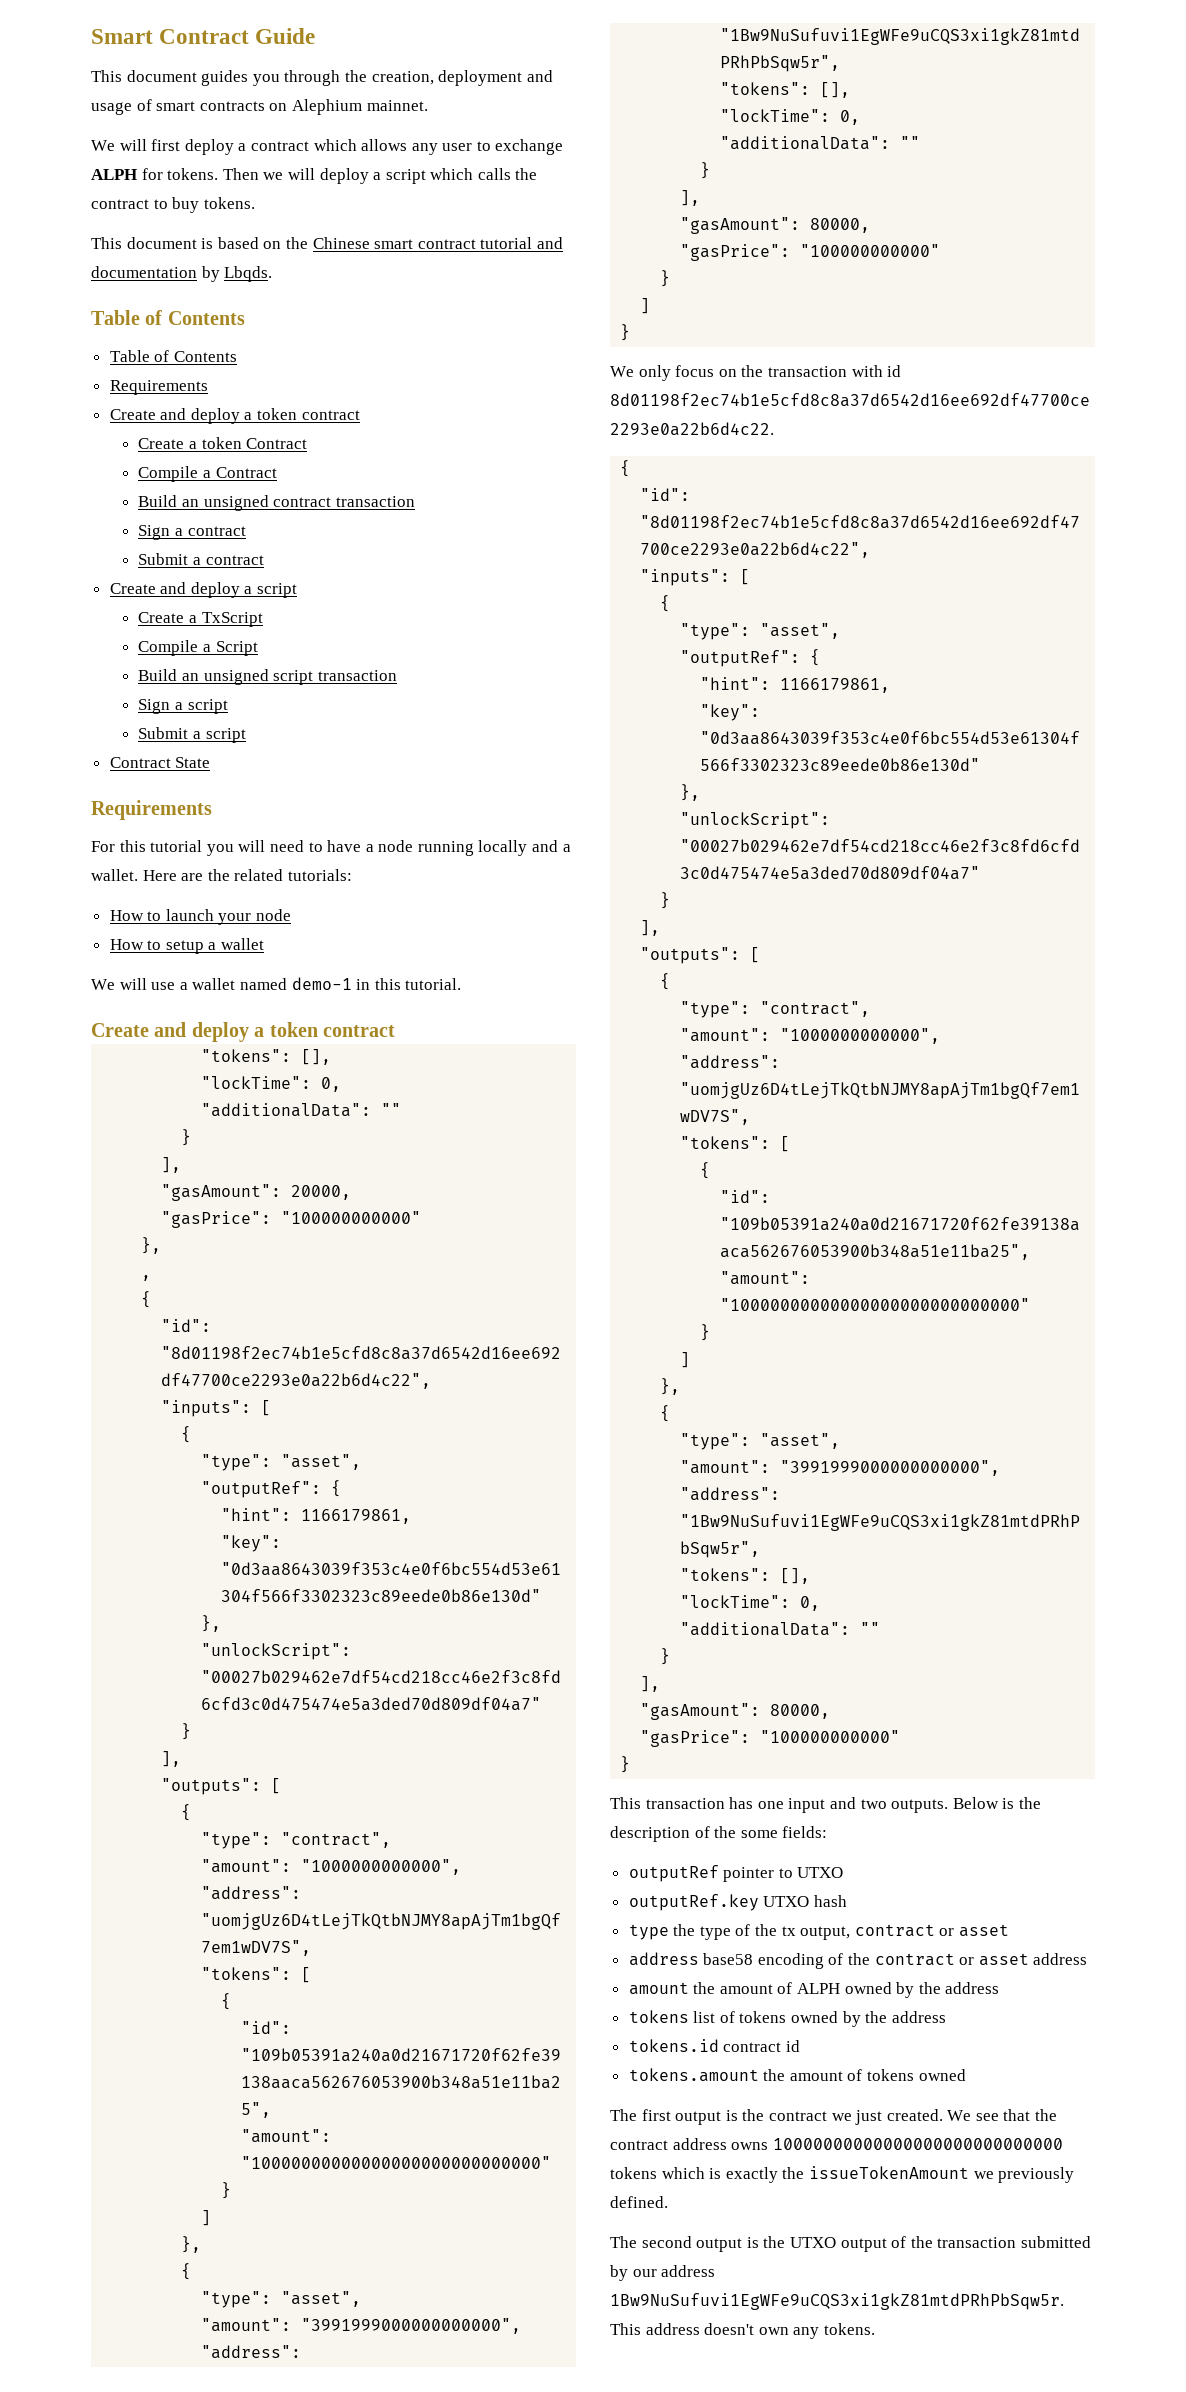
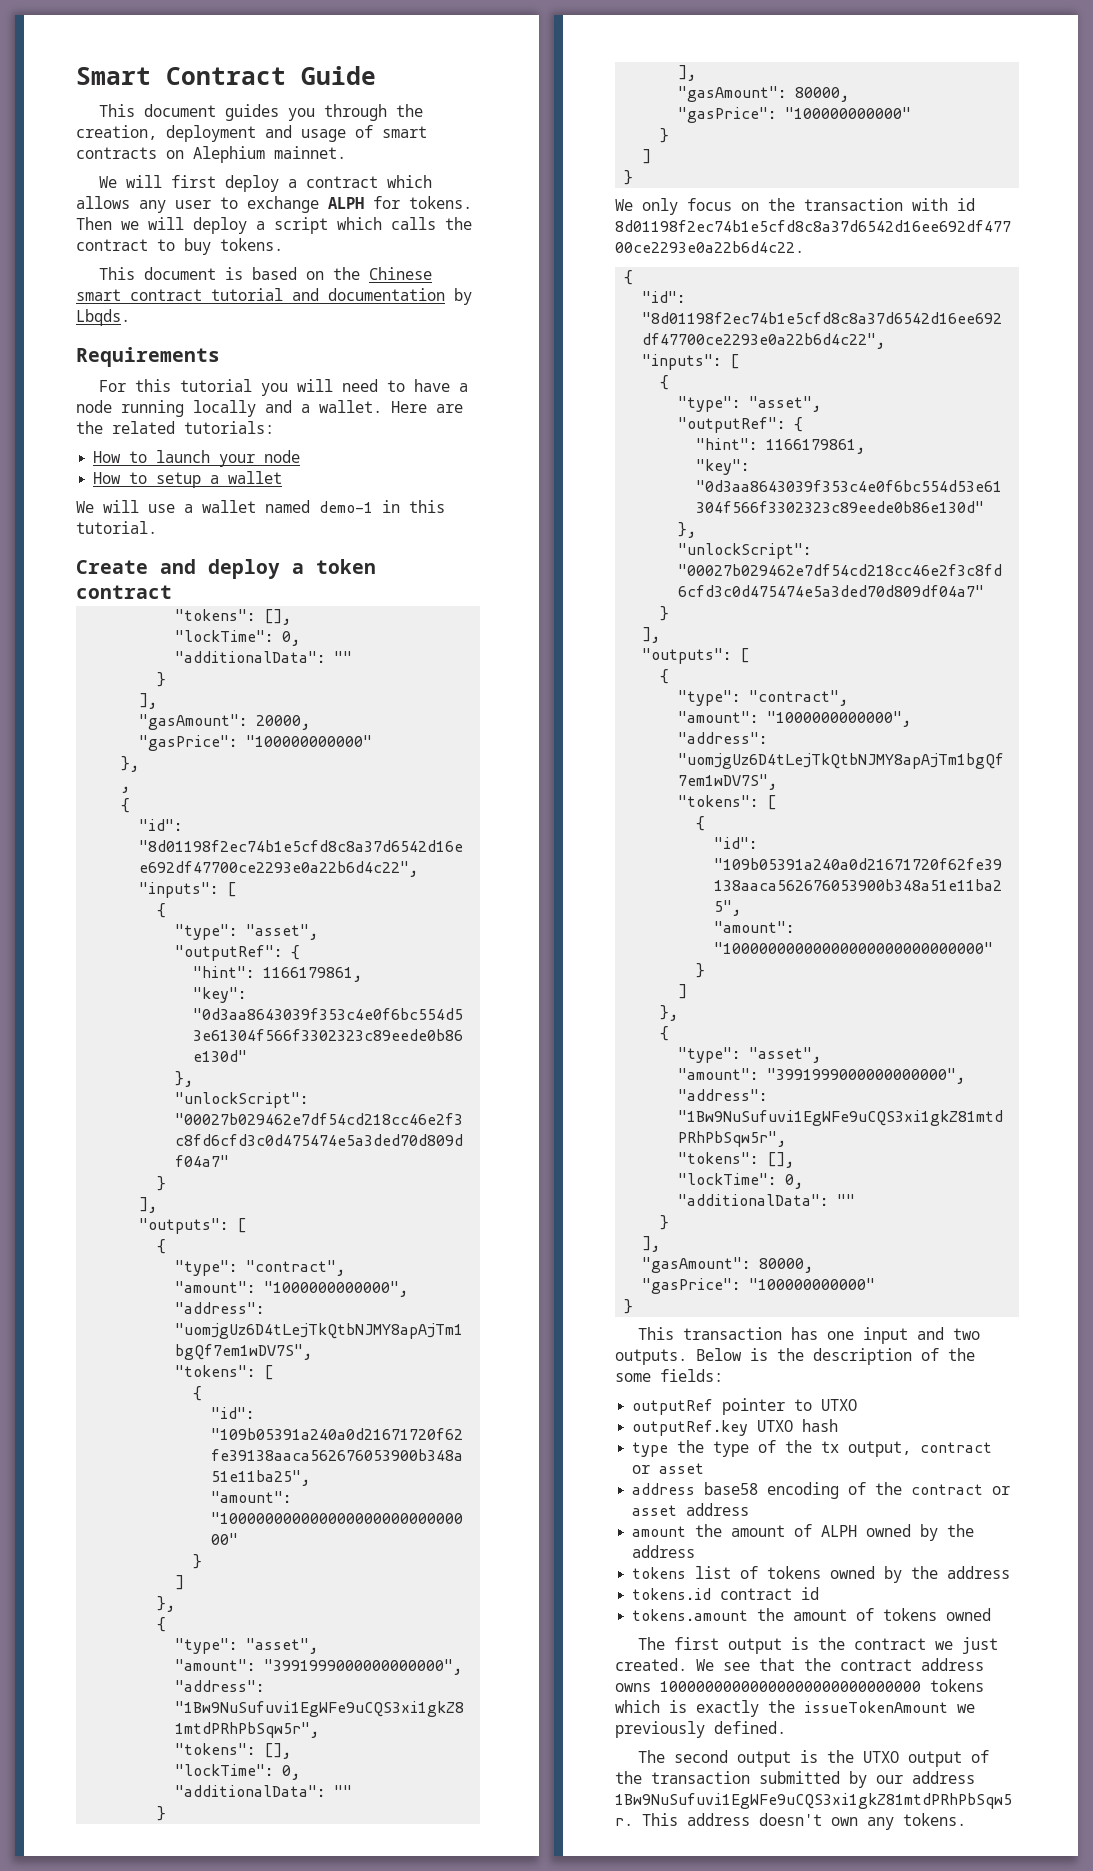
  This document is based on the Chinese smart contract tutorial and documentation by Lbqds.
- Table of Contents
- Table of Contents
- Requirements
- Create and deploy a token contract
- Create a token Contract
- Compile a Contract
- Build an unsigned contract transaction
- Sign a contract
- Submit a contract
- Create and deploy a script
- Create a TxScript
- Compile a Script
- Build an unsigned script transaction
- Sign a script
- Submit a script
- Contract State

